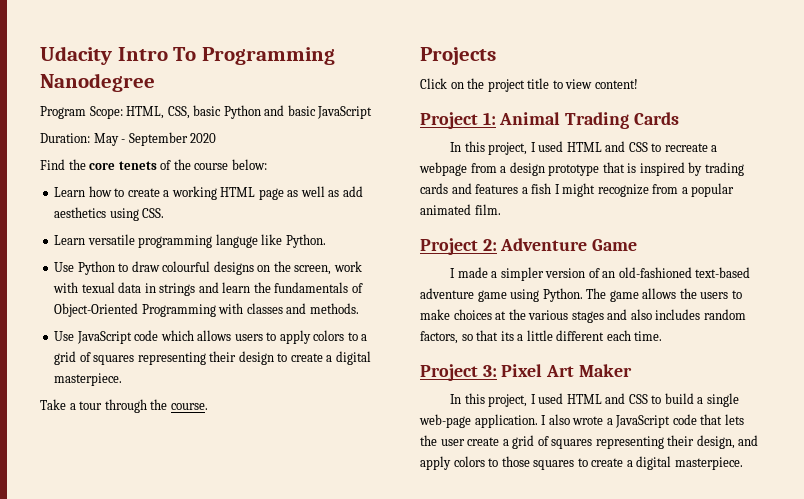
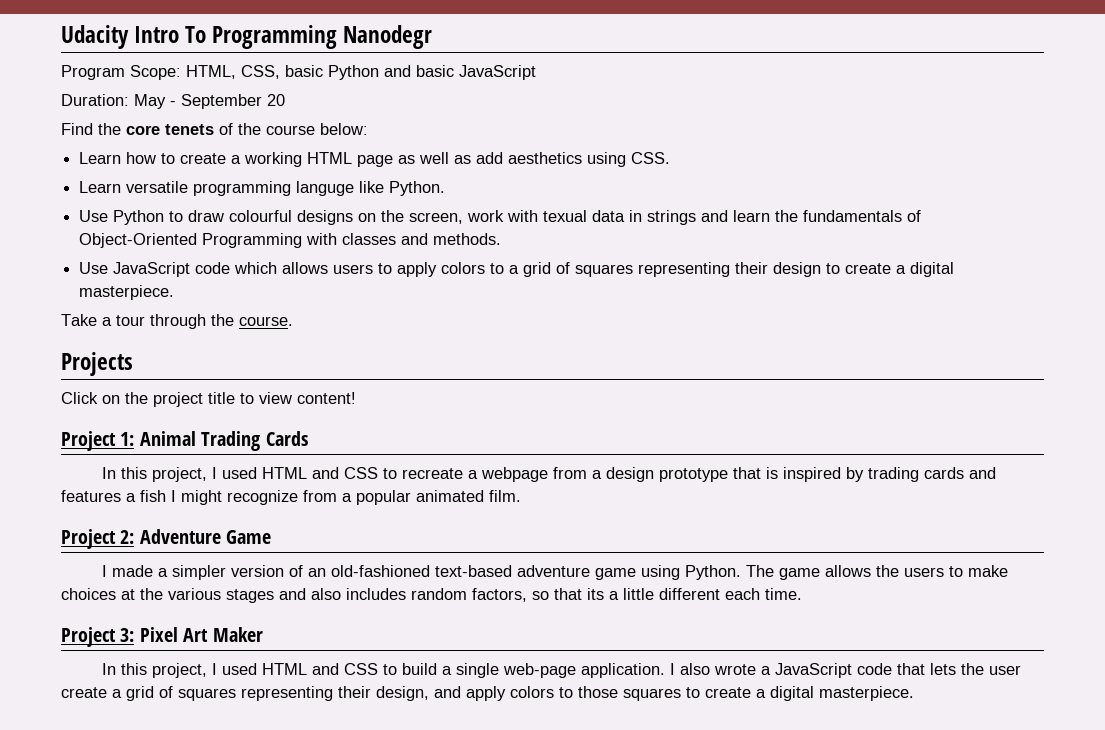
- Udacity Intro To Programming Nanodegree
+ Udacity Intro To Programming Nanodegr
- Duration: May - September 2020
+ Duration: May - September 20

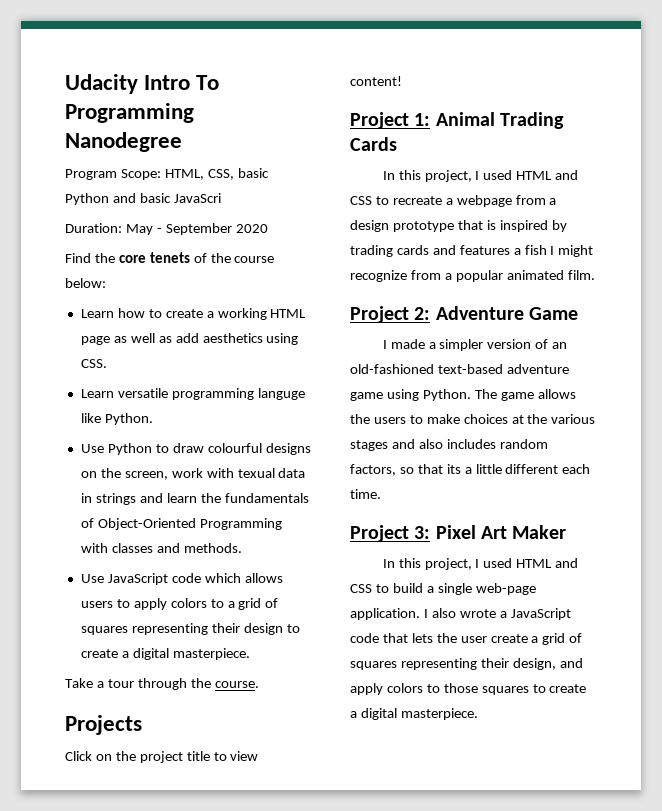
- Udacity Intro To Programming Nanodegr
+ Udacity Intro To Programming Nanodegree
- Program Scope: HTML, CSS, basic Python and basic JavaScript
+ Program Scope: HTML, CSS, basic Python and basic JavaScri
- Duration: May - September 20
+ Duration: May - September 2020

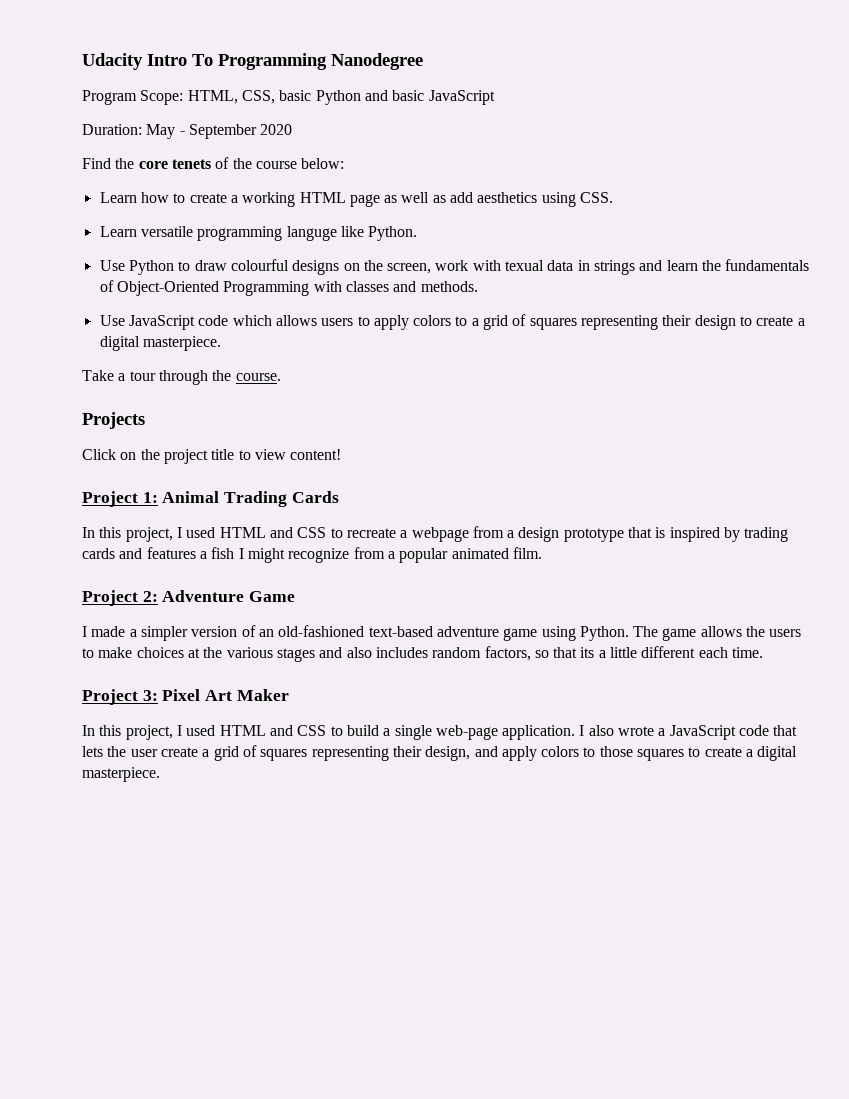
- Program Scope: HTML, CSS, basic Python and basic JavaScri
+ Program Scope: HTML, CSS, basic Python and basic JavaScript

